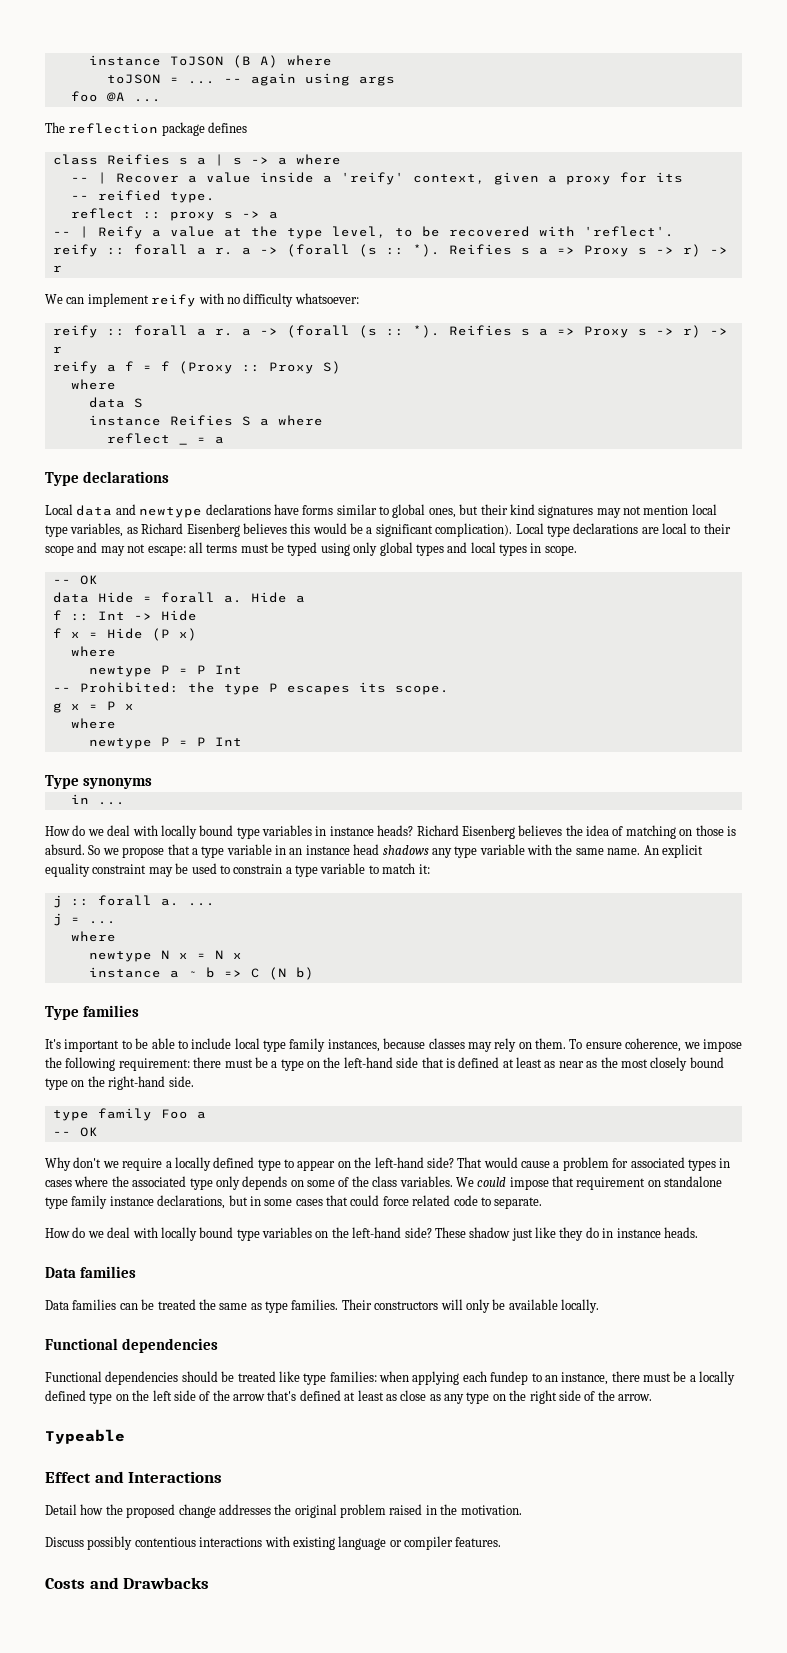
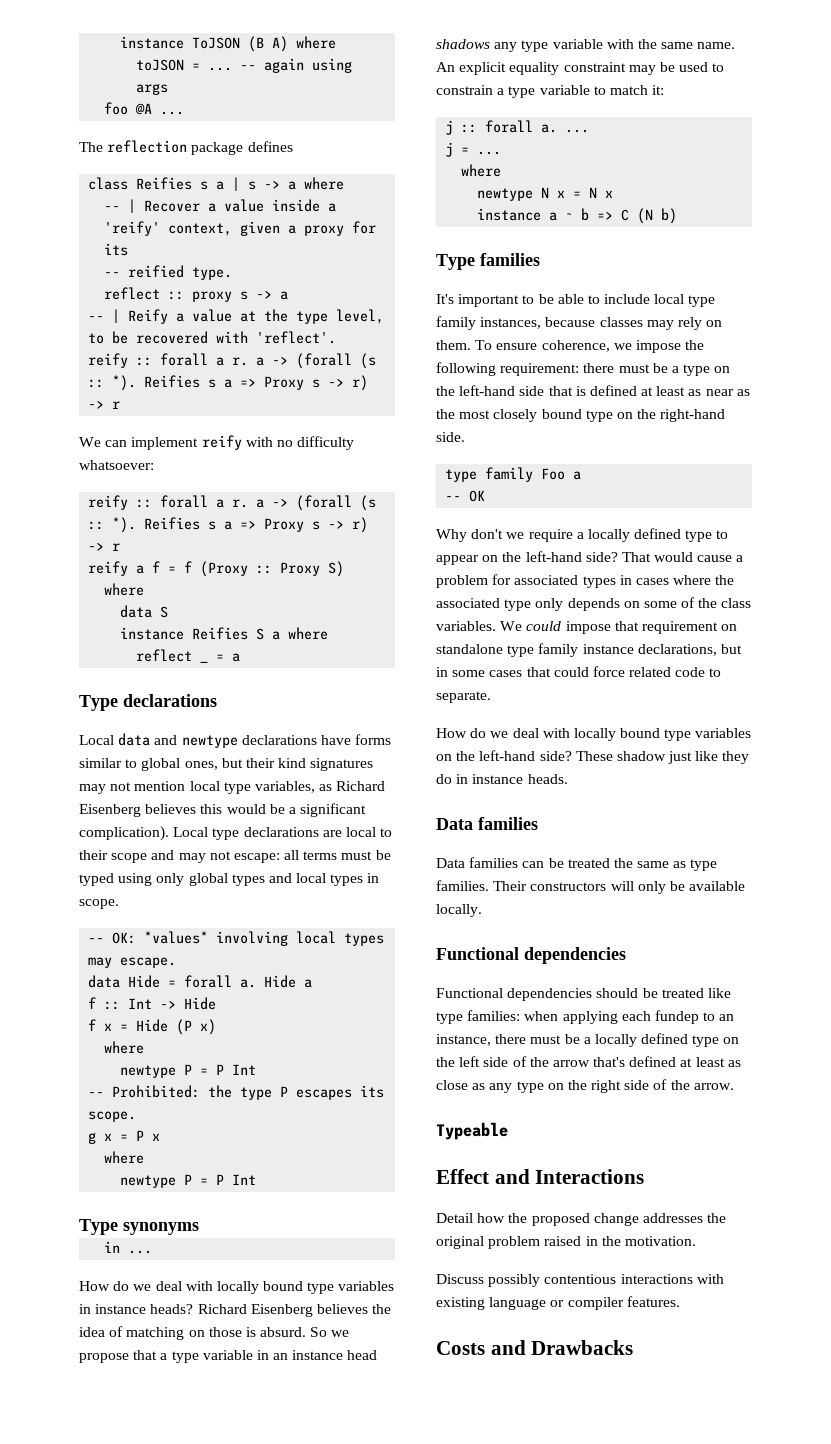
  Local type declarations are local to their scope and may not escape: all terms must be typed using only global types and local types in scope.
- -- OK
+ -- OK: *values* involving local types may escape.

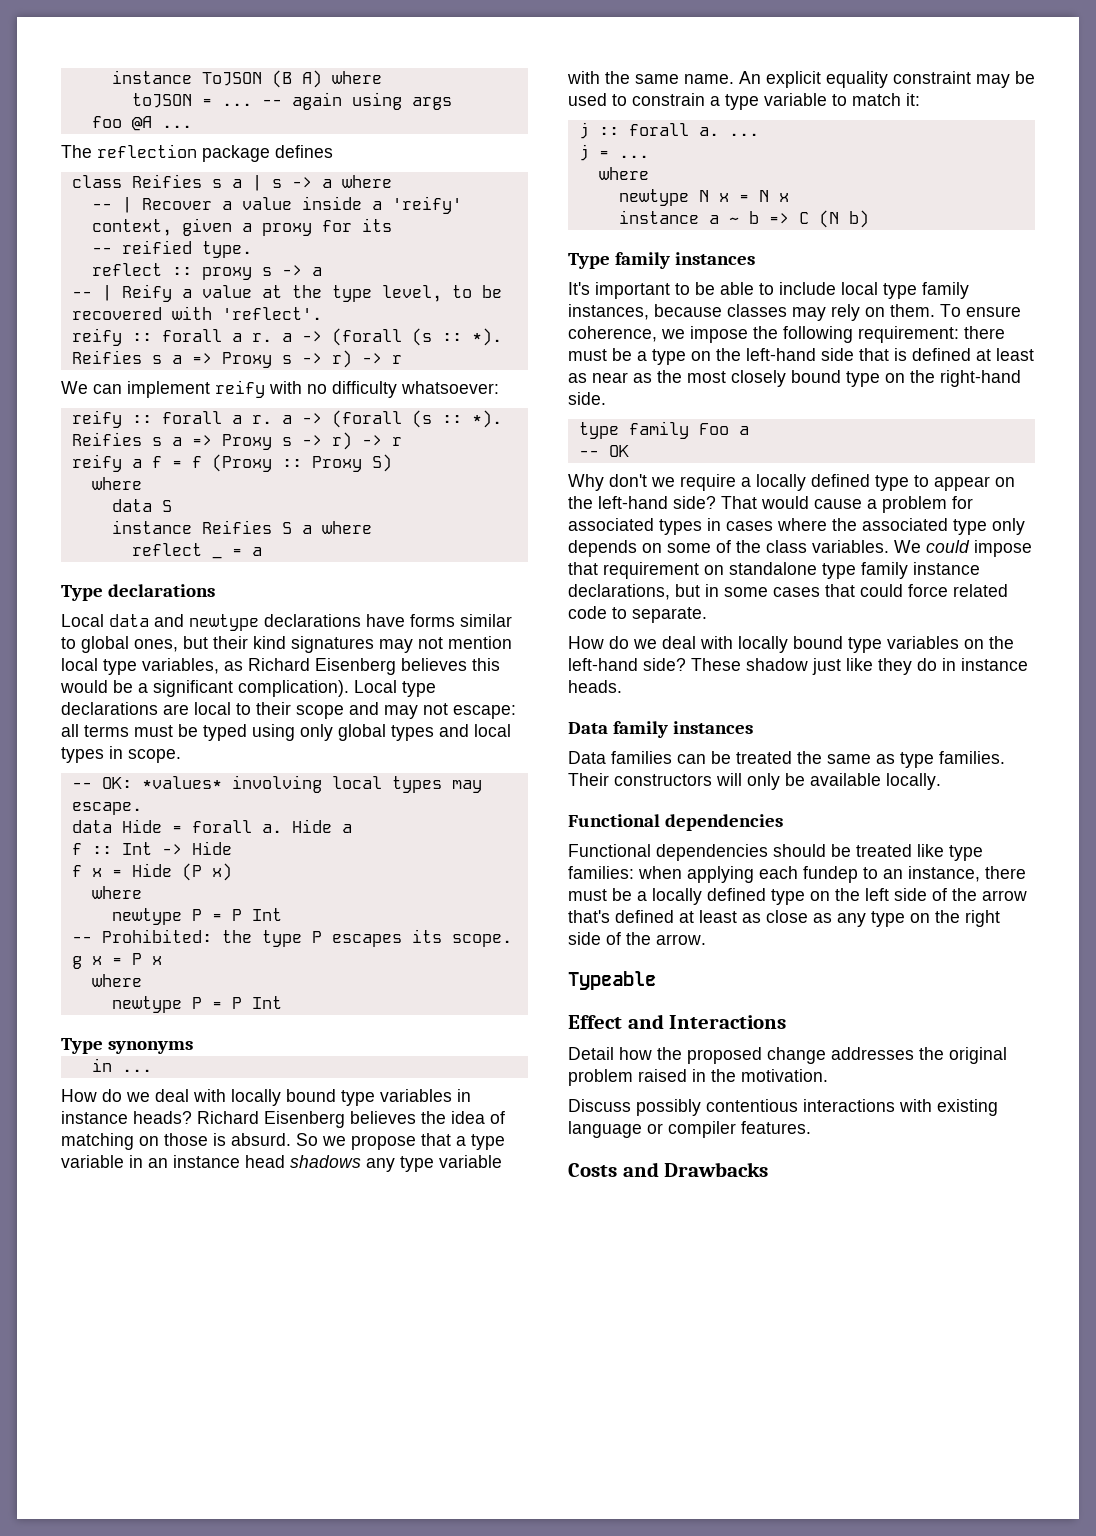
- Type families
+ Type family instances
  These shadow just like they do in instance heads.
- Data families
+ Data family instances

